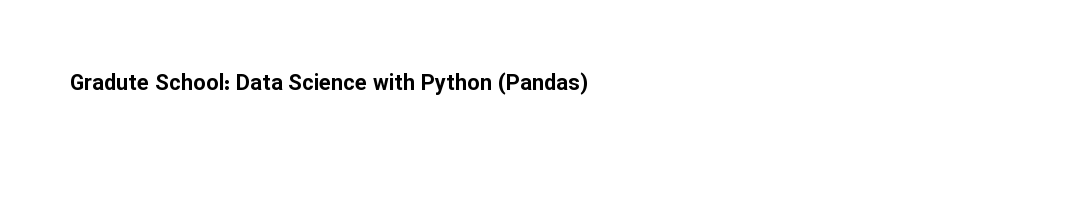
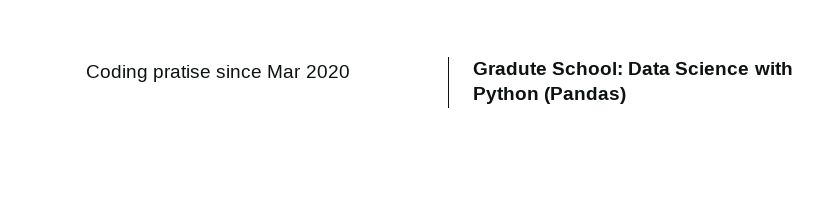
+ Coding pratise since Mar 2020

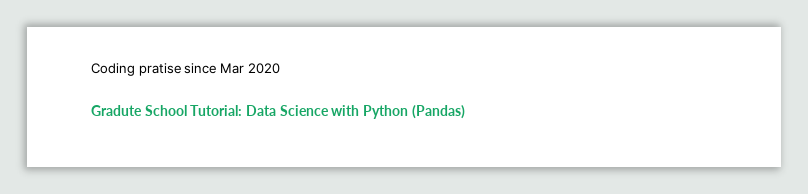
- Gradute School: Data Science with Python (Pandas)
+ Gradute School Tutorial: Data Science with Python (Pandas)

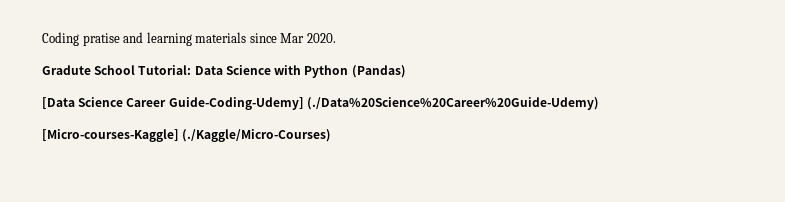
- Coding pratise since Mar 2020
+ Coding pratise and learning materials since Mar 2020.
+ [Data Science Career Guide-Coding-Udemy] (./Data%20Science%20Career%20Guide-Udemy)
+ [Micro-courses-Kaggle] (./Kaggle/Micro-Courses)

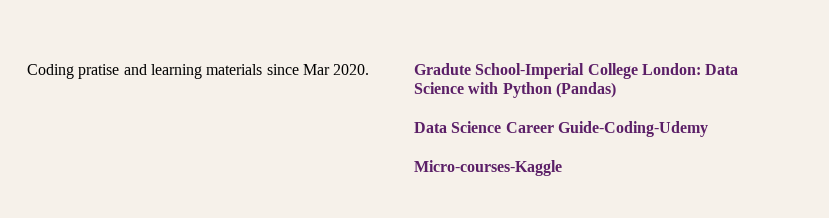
- Gradute School Tutorial: Data Science with Python (Pandas)
+ Gradute School-Imperial College London: Data Science with Python (Pandas)
- [Data Science Career Guide-Coding-Udemy] (./Data%20Science%20Career%20Guide-Udemy)
- [Micro-courses-Kaggle] (./Kaggle/Micro-Courses)
+ Data Science Career Guide-Coding-Udemy
+ Micro-courses-Kaggle

